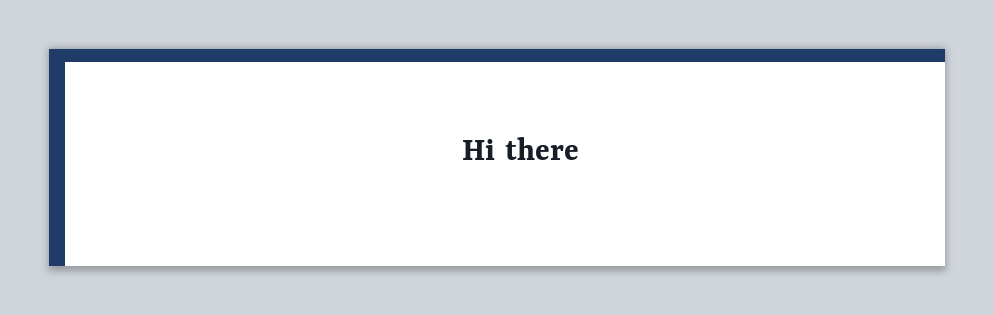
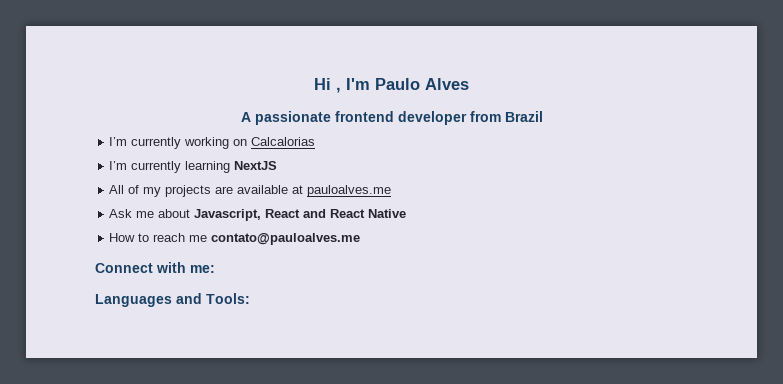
- Hi there
+ Hi , I'm Paulo Alves
+ A passionate frontend developer from Brazil
+ I’m currently working on Calcalorias
+ I’m currently learning NextJS
+ All of my projects are available at pauloalves.me
+ Ask me about Javascript, React and React Native
+ How to reach me contato@pauloalves.me
+ Connect with me:
+ Languages and Tools:

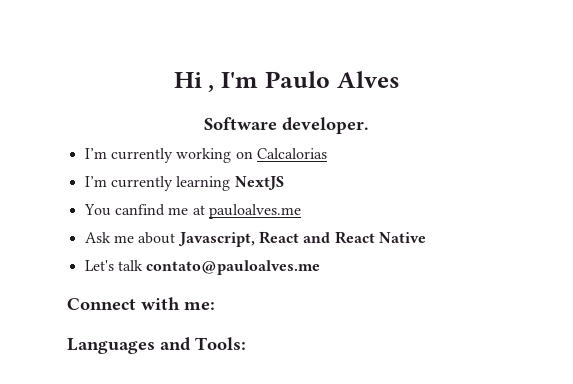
- A passionate frontend developer from Brazil
+ Software developer.
- All of my projects are available at pauloalves.me
+ You canfind me at pauloalves.me
- How to reach me contato@pauloalves.me
+ Let's talk contato@pauloalves.me

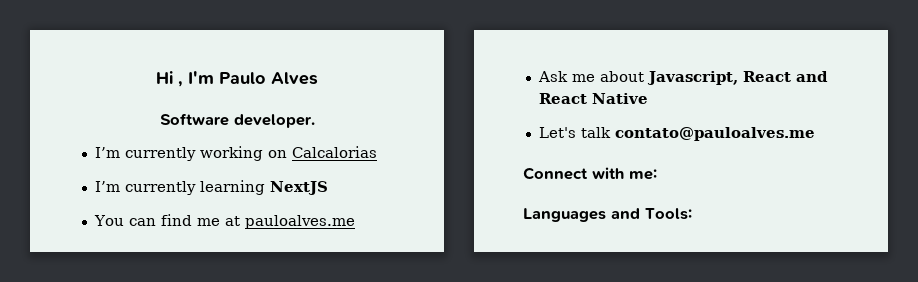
- You canfind me at pauloalves.me
+ You can find me at pauloalves.me

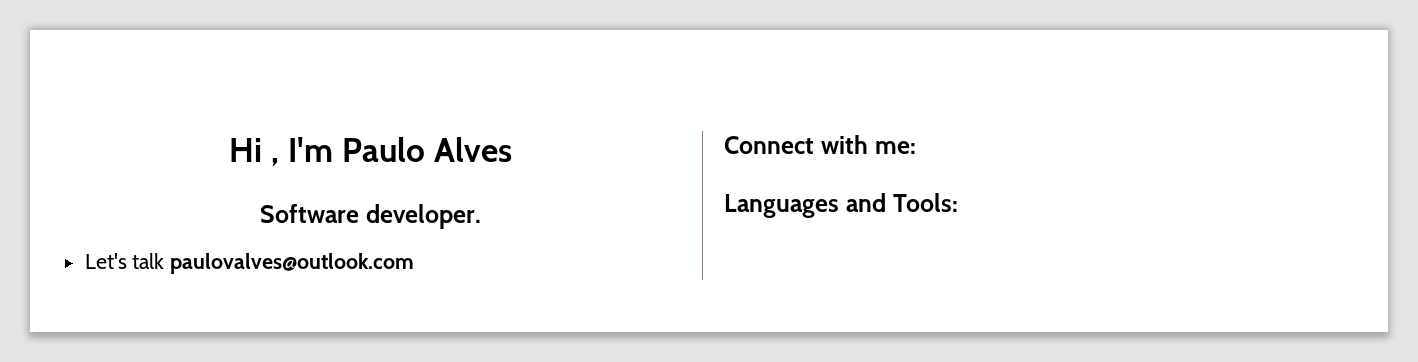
- I’m currently working on Calcalorias
- I’m currently learning NextJS
- You can find me at pauloalves.me
- Ask me about Javascript, React and React Native
- Let's talk contato@pauloalves.me
+ Let's talk paulovalves@outlook.com

